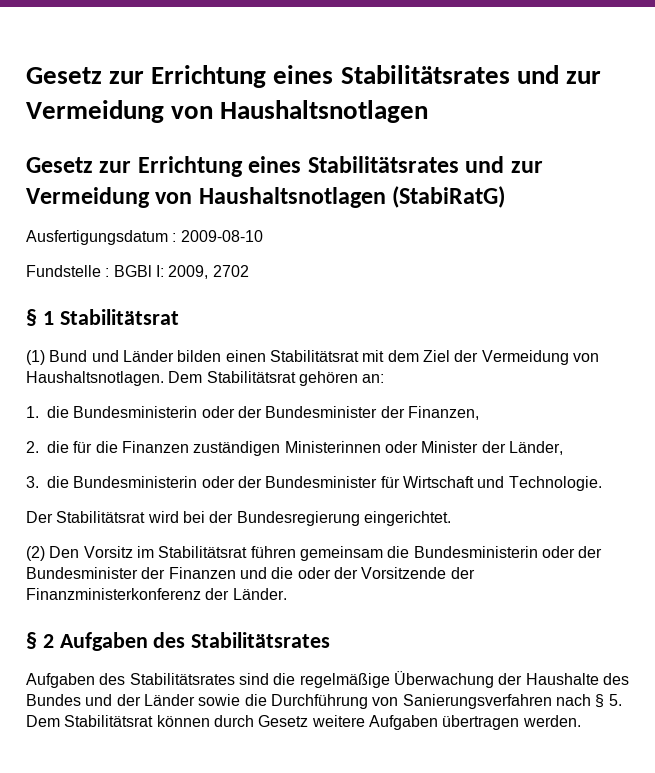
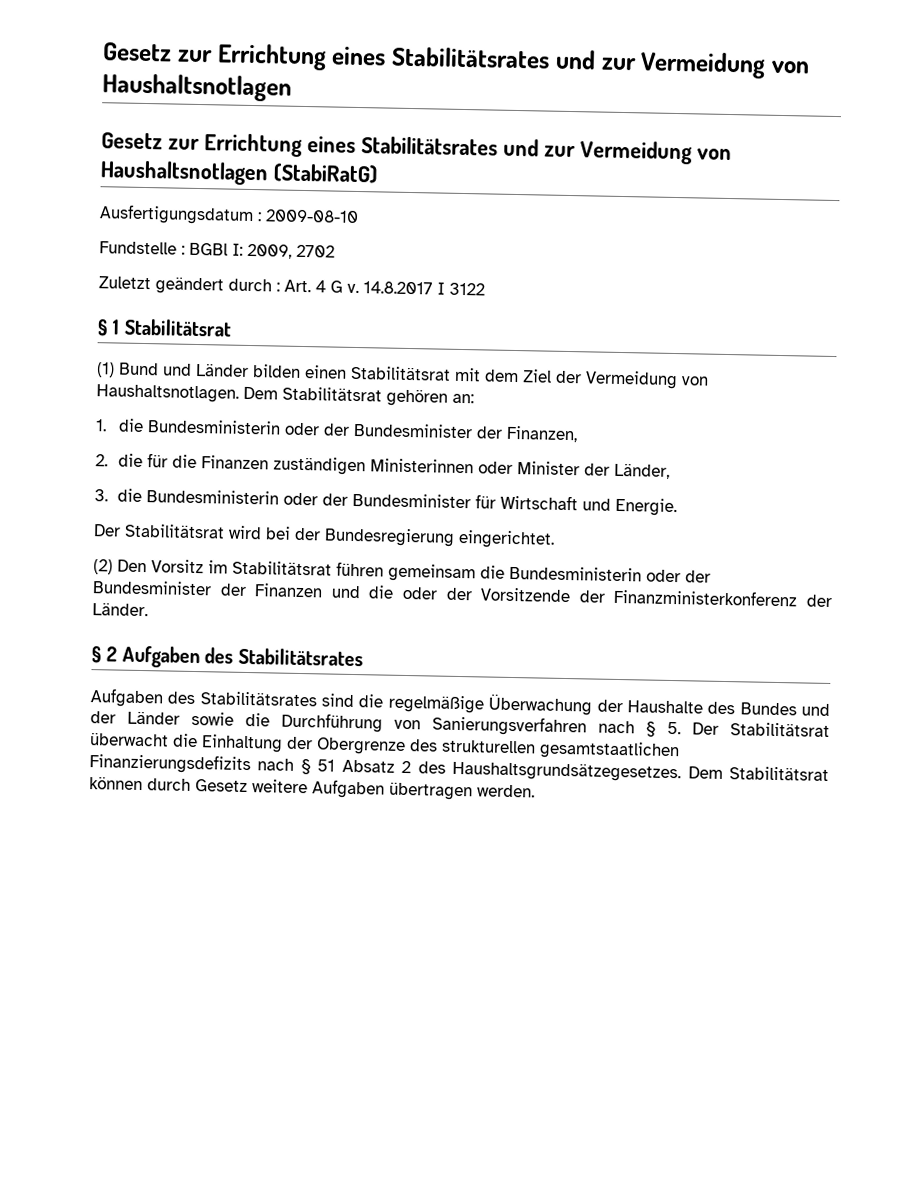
+ Zuletzt geändert durch : Art. 4 G v. 14.8.2017 I 3122
- 3. die Bundesministerin oder der Bundesminister für Wirtschaft und Technologie.
+ 3. die Bundesministerin oder der Bundesminister für Wirtschaft und Energie.
- Aufgaben des Stabilitätsrates sind die regelmäßige Überwachung der Haushalte des Bundes und der Länder sowie die Durchführung von Sanierungsverfahren nach § 5. Dem Stabilitätsrat können durch Gesetz weitere Aufgaben übertragen werden.
+ Aufgaben des Stabilitätsrates sind die regelmäßige Überwachung der Haushalte des Bundes und der Länder sowie die Durchführung von Sanierungsverfahren nach § 5. Der Stabilitätsrat überwacht die Einhaltung der Obergrenze des strukturellen gesamtstaatlichen Finanzierungsdefizits nach § 51 Absatz 2 des Haushaltsgrundsätzegesetzes. Dem Stabilitätsrat können durch Gesetz weitere Aufgaben übertragen werden.

